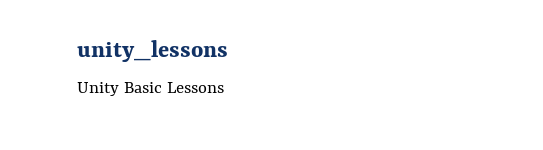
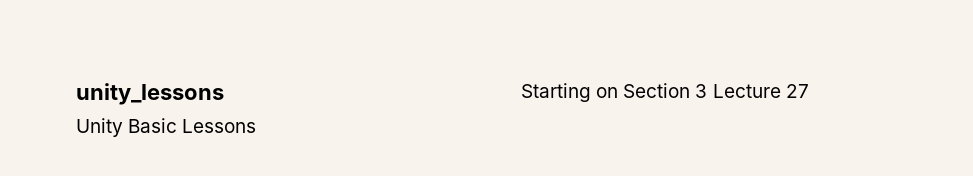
+ Starting on Section 3 Lecture 27

